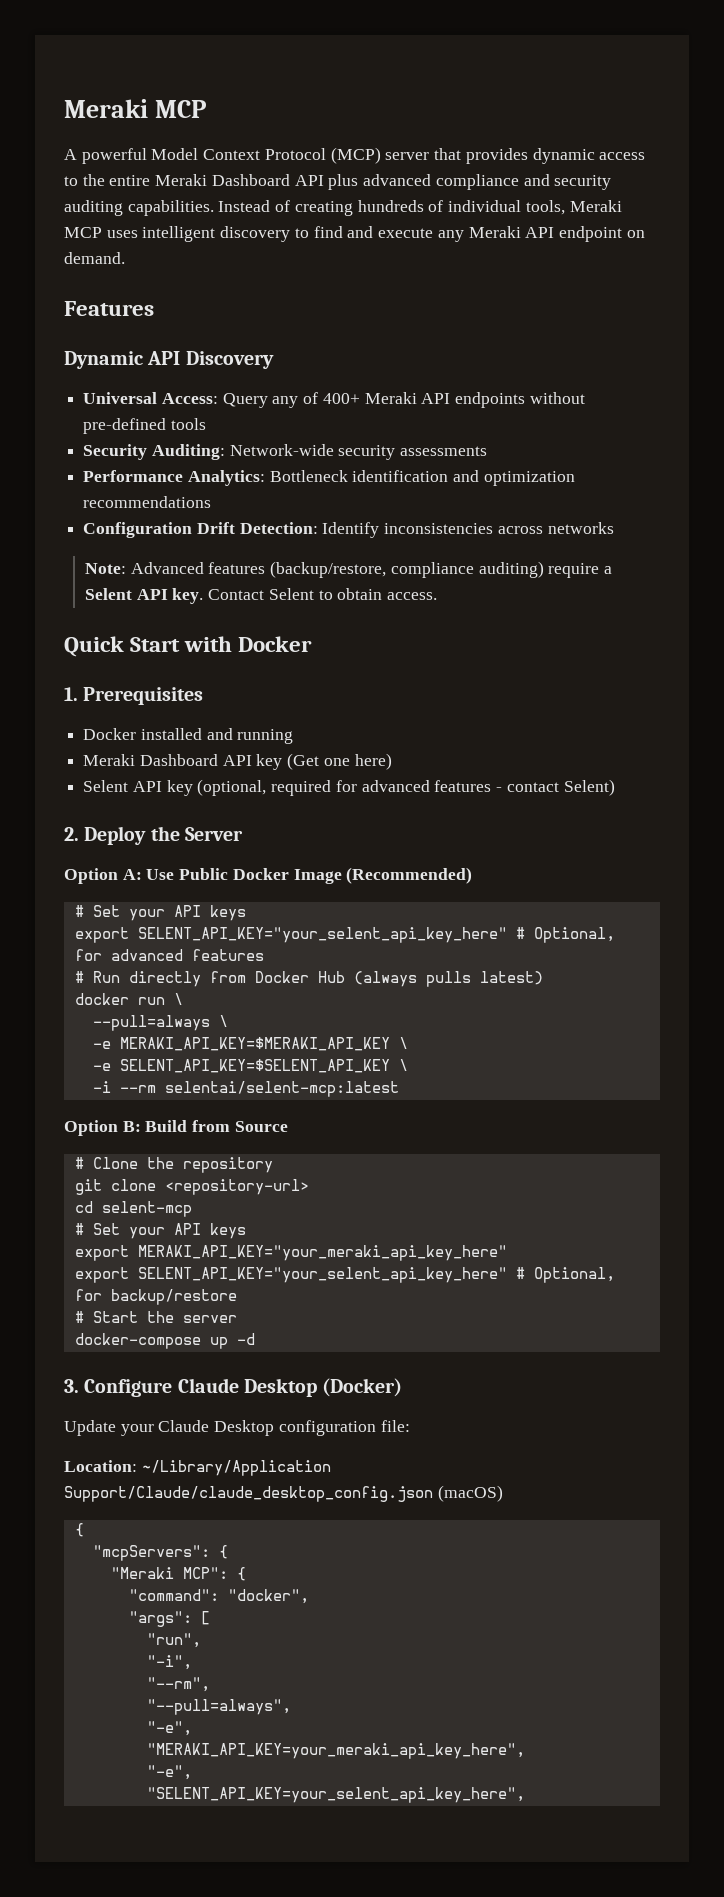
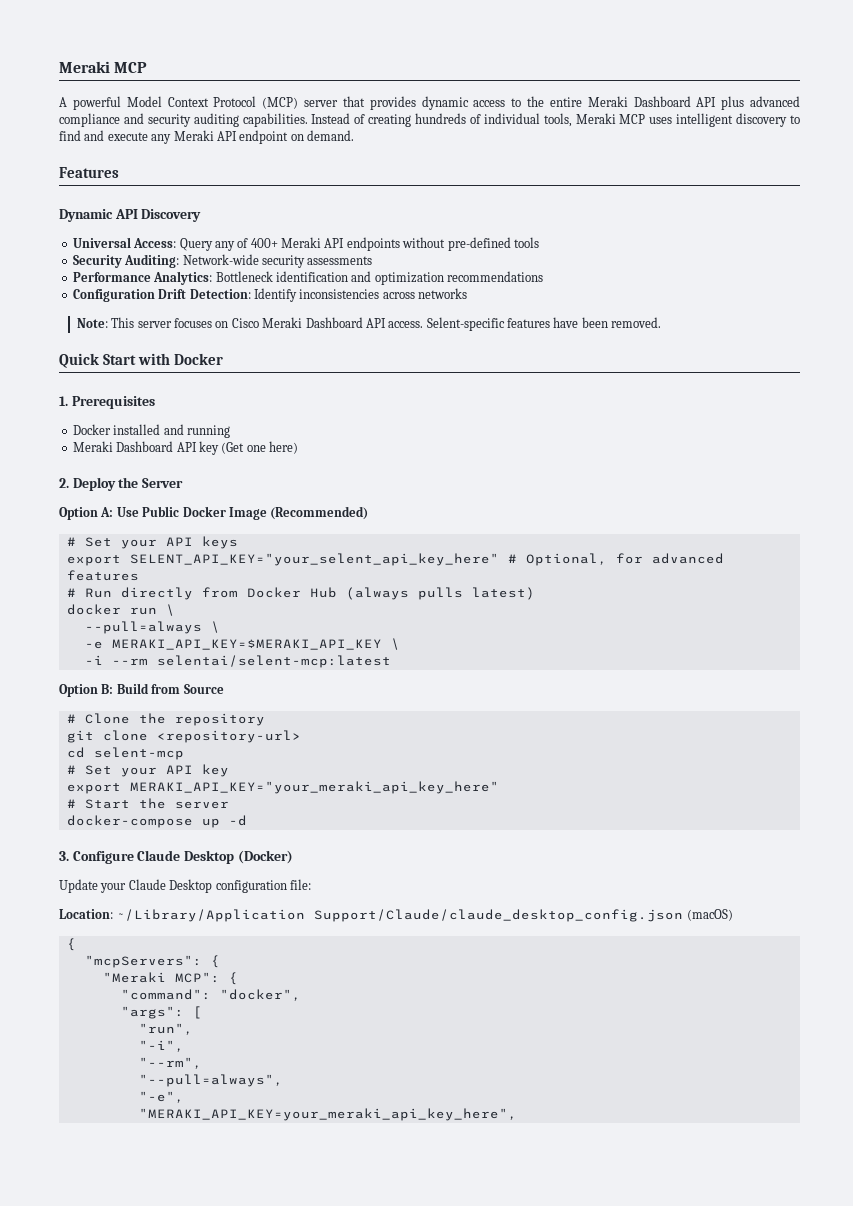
- Note: Advanced features (backup/restore, compliance auditing) require a Selent API key. Contact Selent to obtain access.
+ Note: This server focuses on Cisco Meraki Dashboard API access. Selent-specific features have been removed.
- Selent API key (optional, required for advanced features - contact Selent)
- -e SELENT_API_KEY=$SELENT_API_KEY \
  cd selent-mcp
- # Set your API keys
+ # Set your API key
- export SELENT_API_KEY="your_selent_api_key_here" # Optional, for backup/restore
  "MERAKI_API_KEY=your_meraki_api_key_here",
- "-e",
- "SELENT_API_KEY=your_selent_api_key_here",

